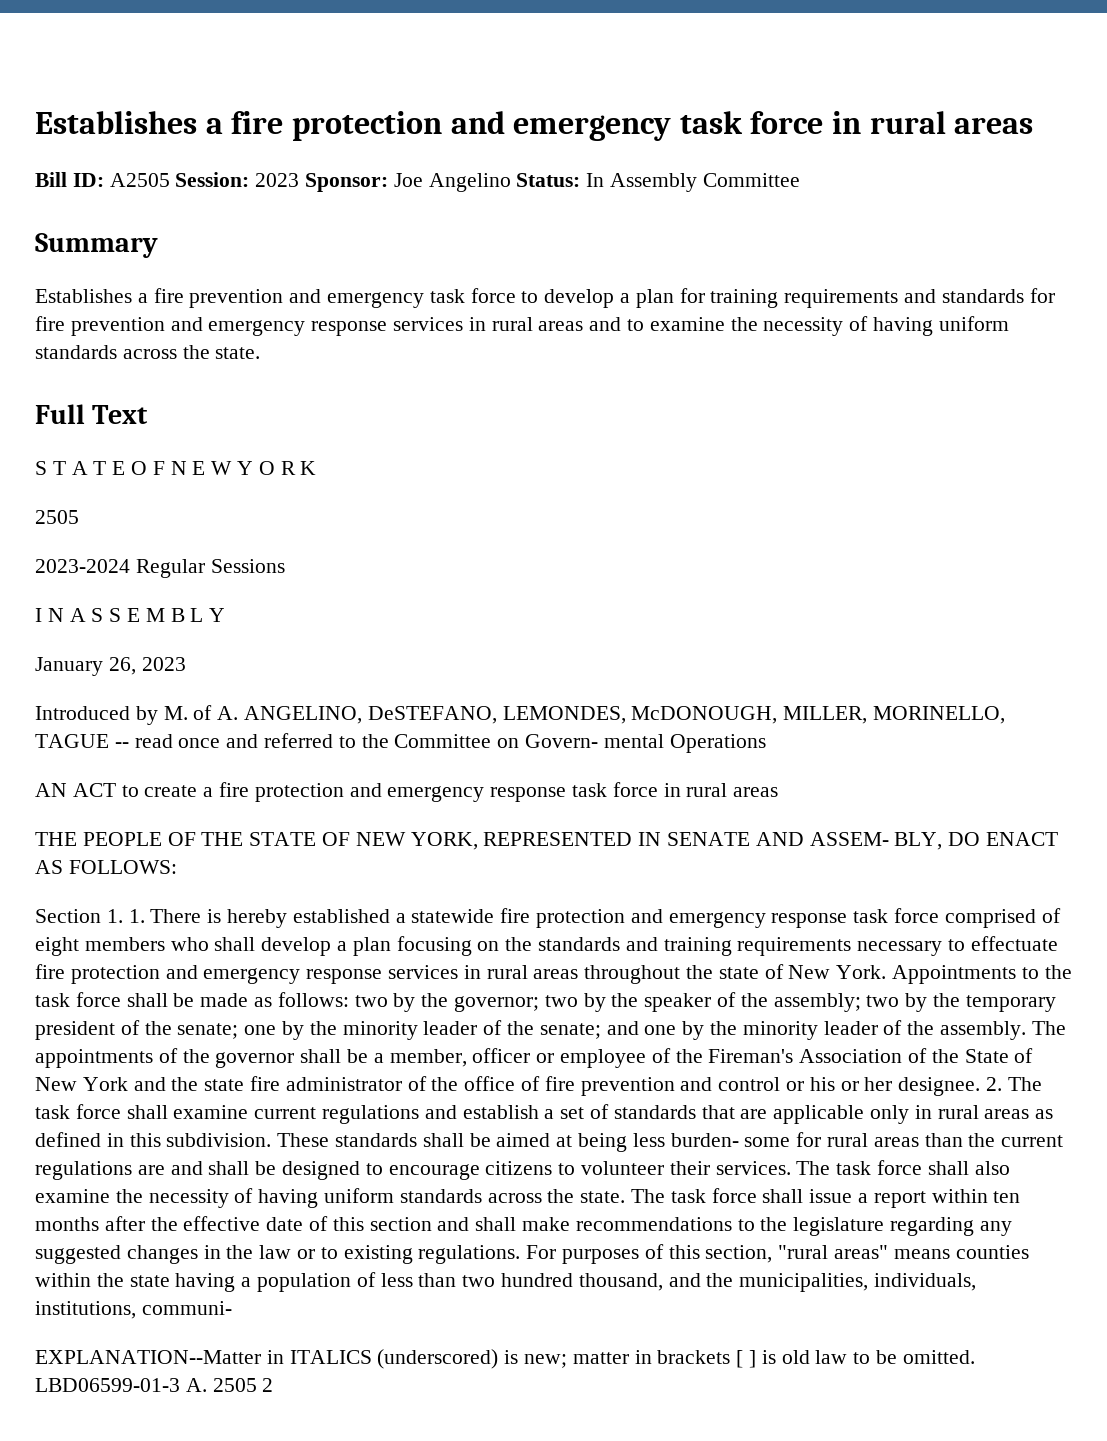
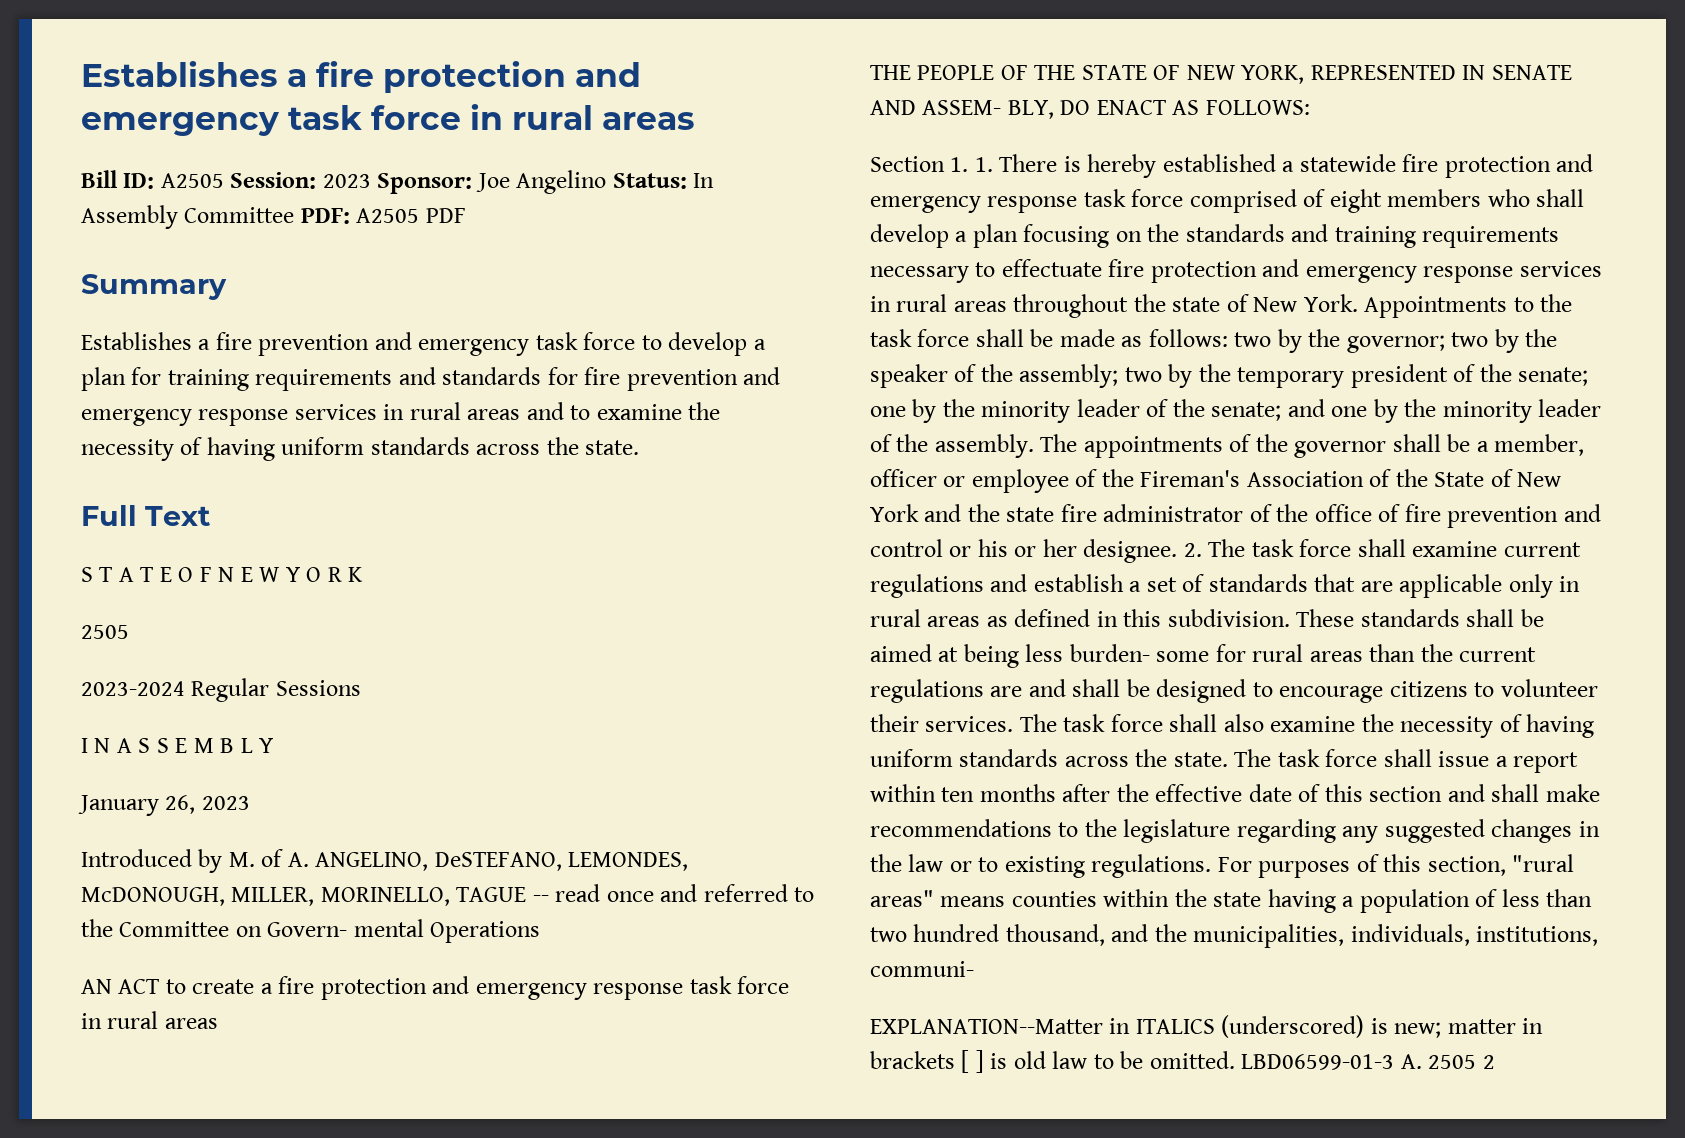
- Bill ID: A2505 Session: 2023 Sponsor: Joe Angelino Status: In Assembly Committee
+ Bill ID: A2505 Session: 2023 Sponsor: Joe Angelino Status: In Assembly Committee PDF: A2505 PDF

